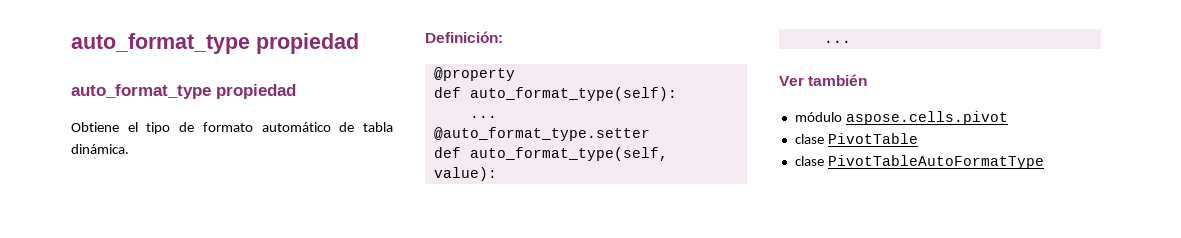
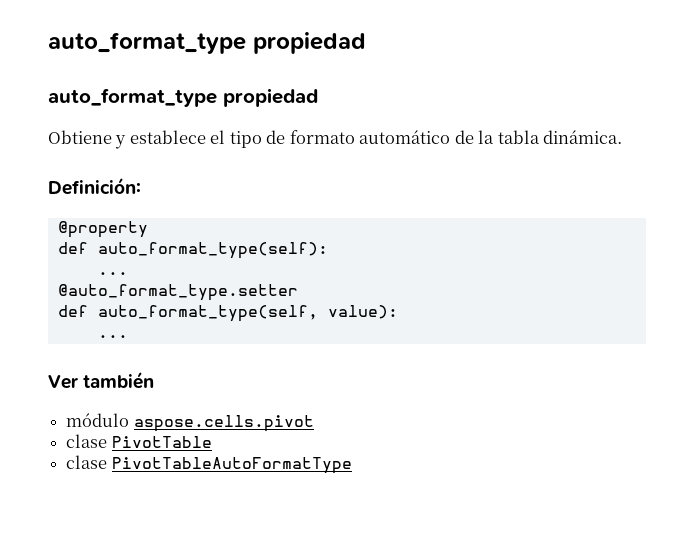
- Obtiene el tipo de formato automático de tabla dinámica.
+ Obtiene y establece el tipo de formato automático de la tabla dinámica.

